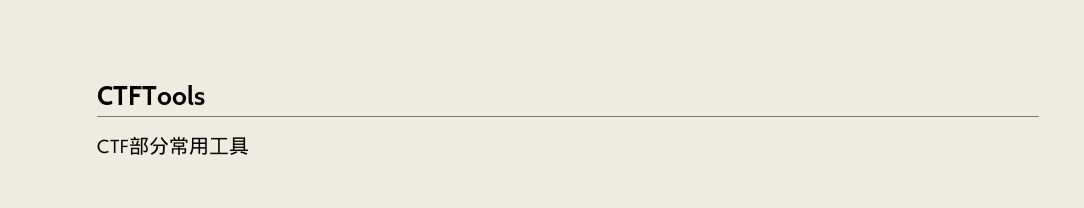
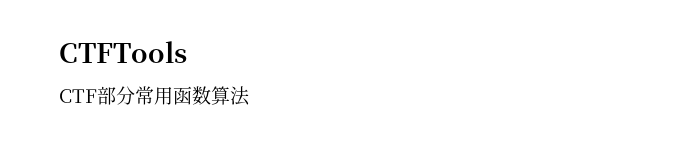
- CTF部分常用工具
+ CTF部分常用函数算法

